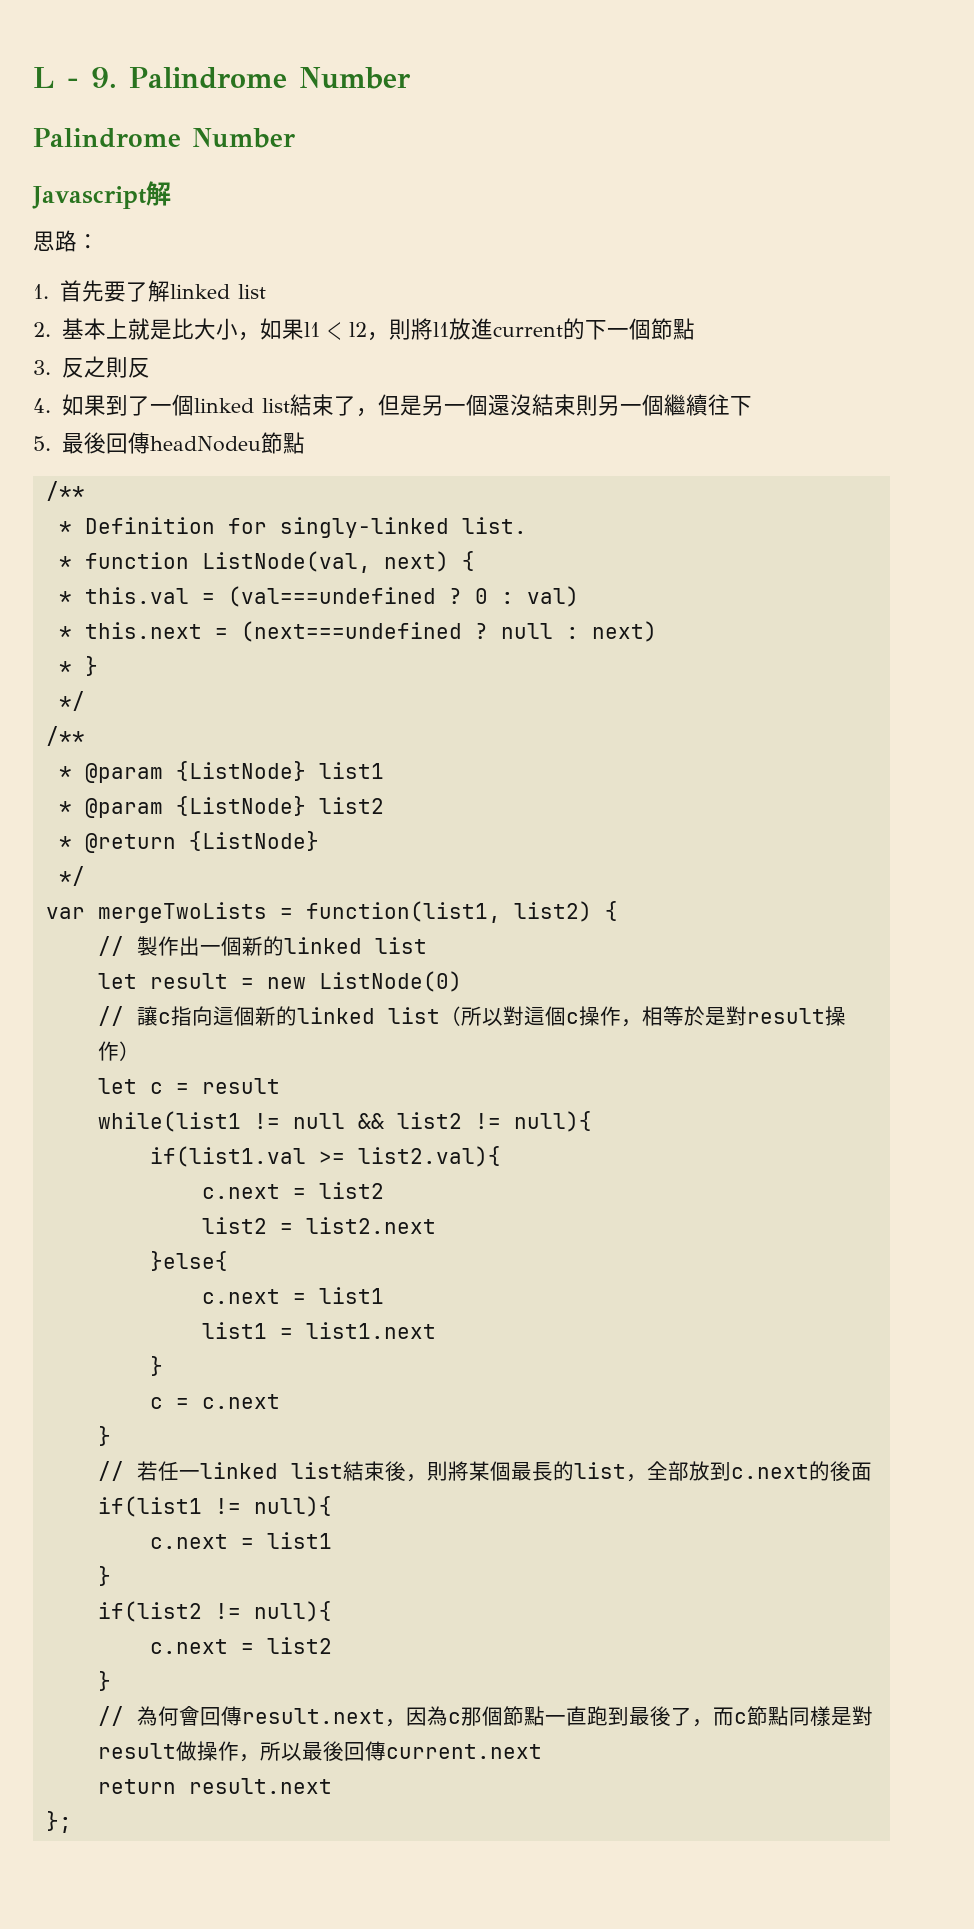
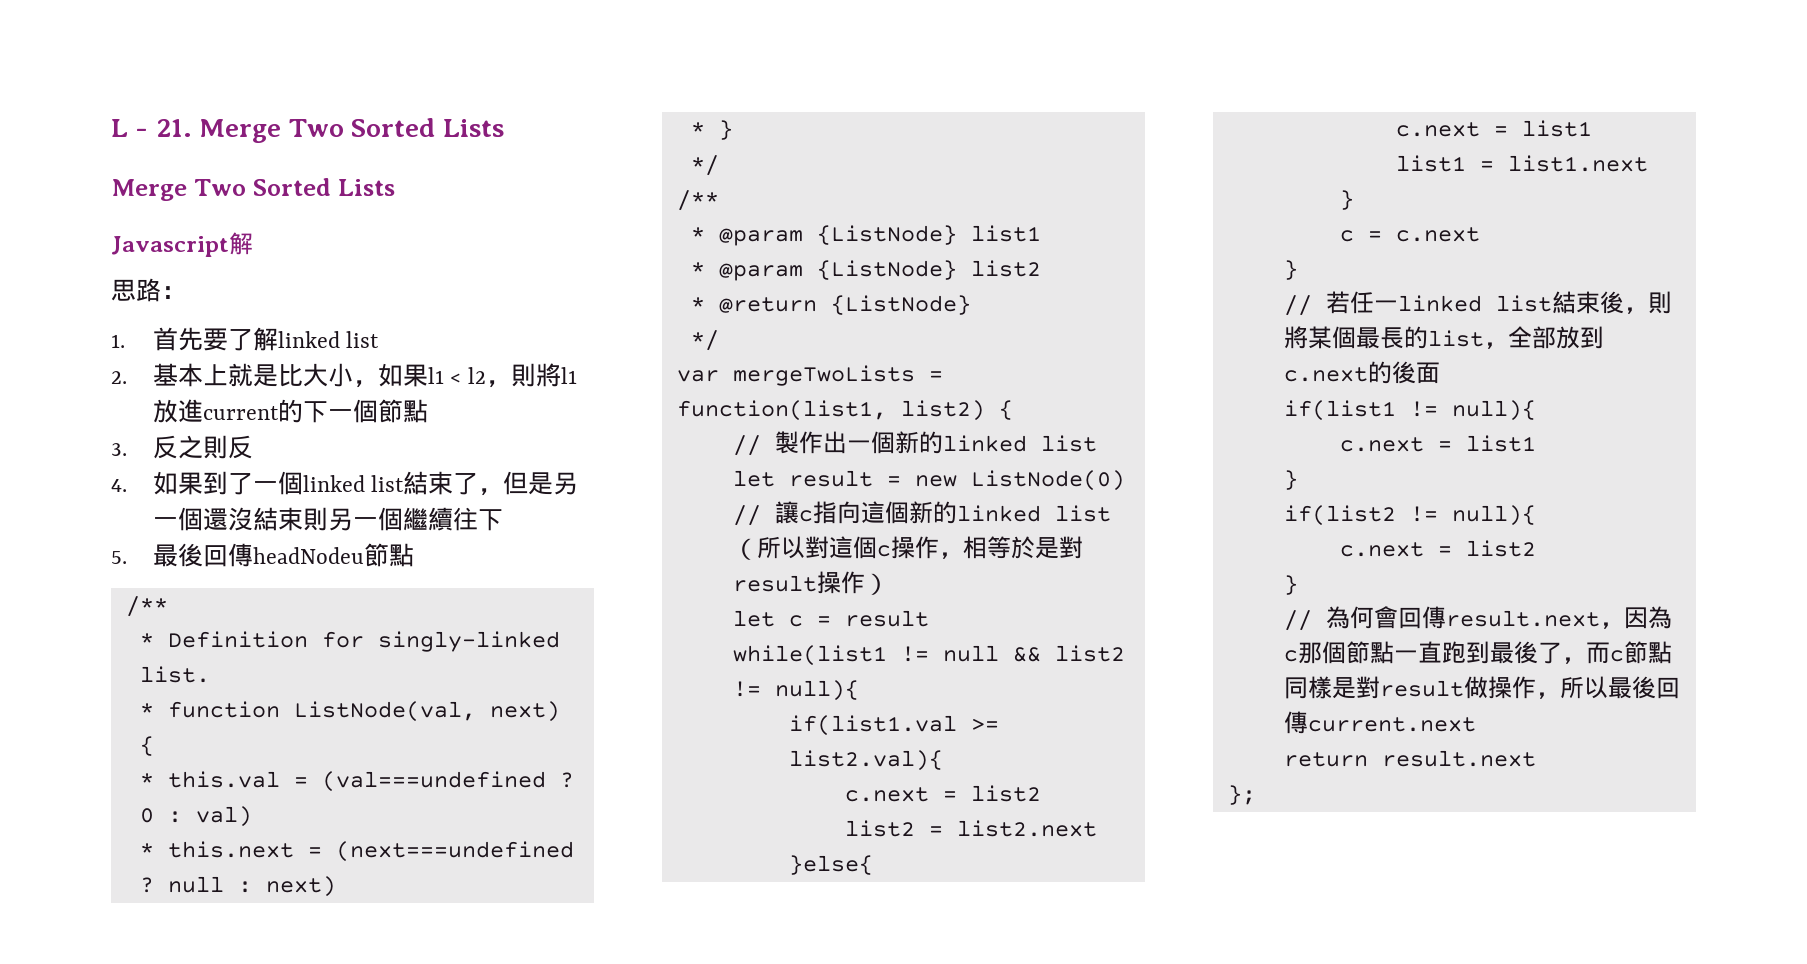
- L - 9. Palindrome Number
- Palindrome Number
+ L - 21. Merge Two Sorted Lists
+ Merge Two Sorted Lists

